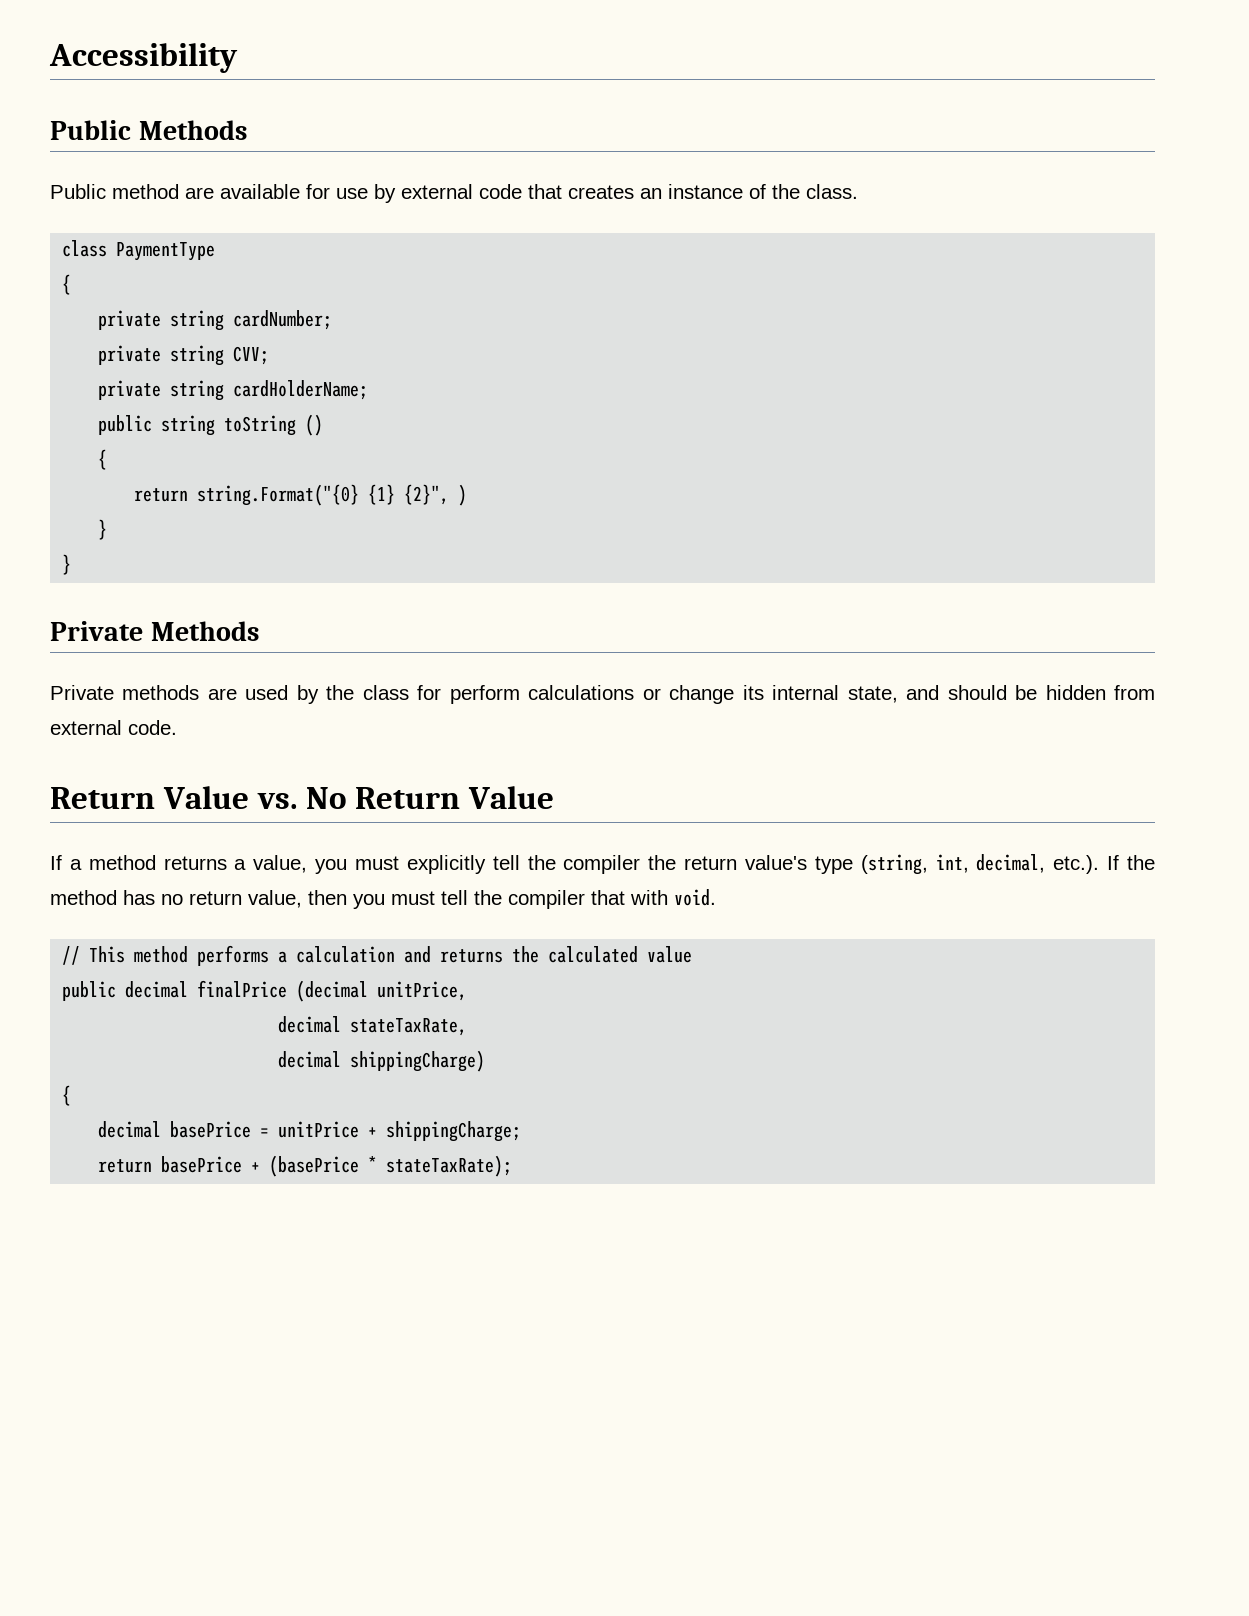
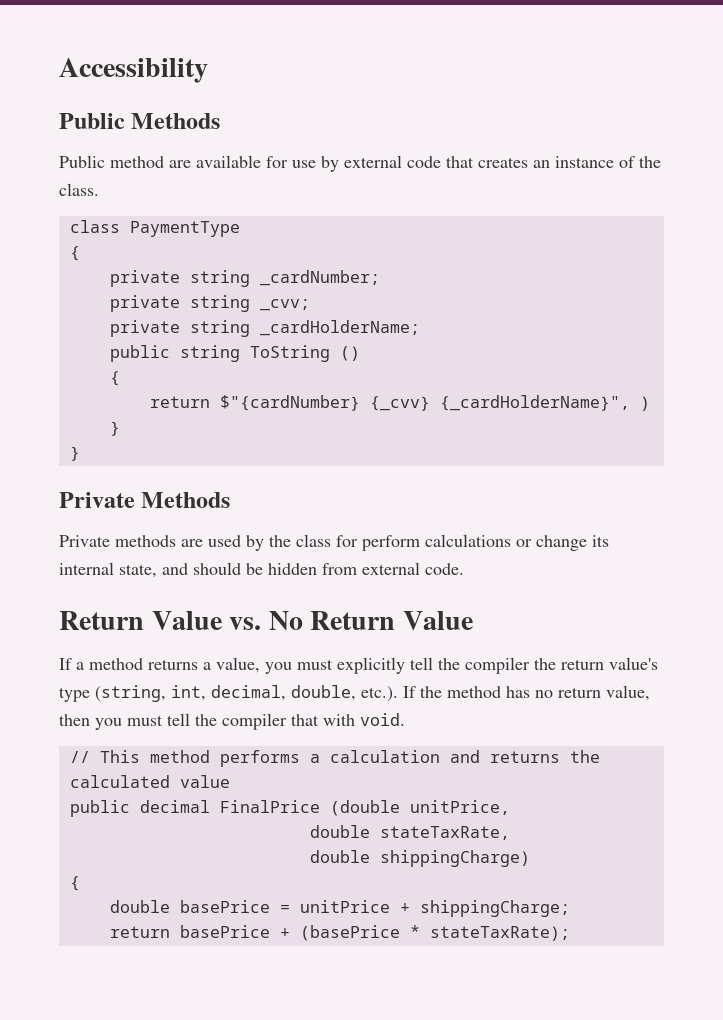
- private string cardNumber;
- private string CVV;
- private string cardHolderName;
+ private string _cardNumber;
+ private string _cvv;
+ private string _cardHolderName;
- public string toString ()
+ public string ToString ()
- return string.Format("{0} {1} {2}", )
+ return $"{cardNumber} {_cvv} {_cardHolderName}", )
- If a method returns a value, you must explicitly tell the compiler the return value's type (string, int, decimal, etc.). If the method has no return value, then you must tell the compiler that with void.
+ If a method returns a value, you must explicitly tell the compiler the return value's type (string, int, decimal, double, etc.). If the method has no return value, then you must tell the compiler that with void.
- public decimal finalPrice (decimal unitPrice,
+ public decimal FinalPrice (double unitPrice,
- decimal stateTaxRate,
+ double stateTaxRate,
- decimal shippingCharge)
+ double shippingCharge)
- decimal basePrice = unitPrice + shippingCharge;
+ double basePrice = unitPrice + shippingCharge;

